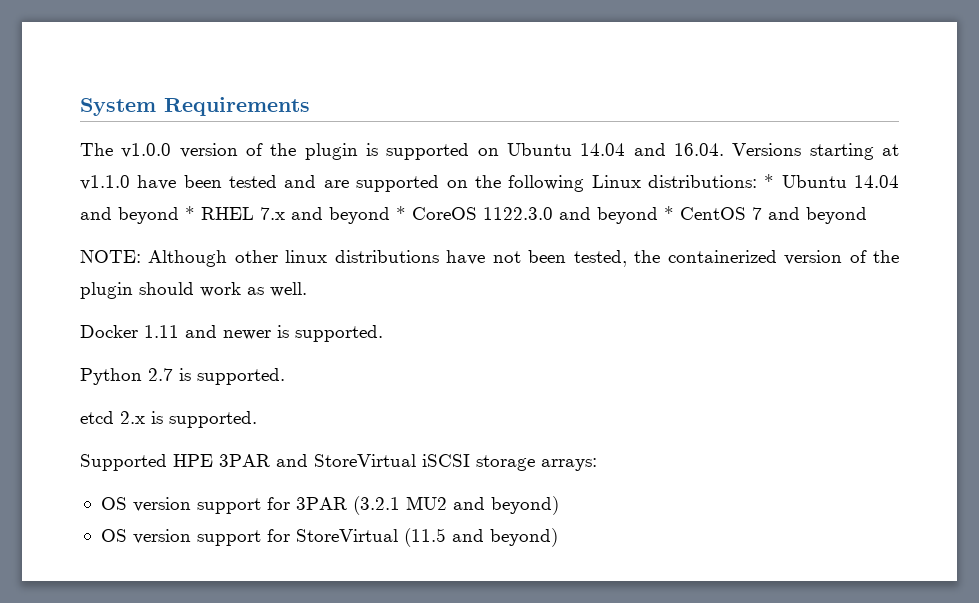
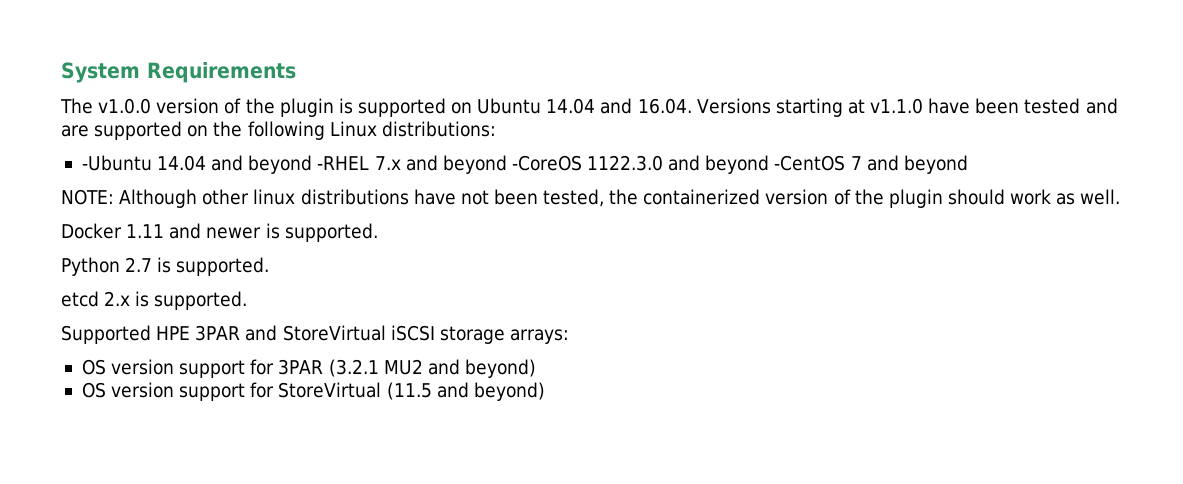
- The v1.0.0 version of the plugin is supported on Ubuntu 14.04 and 16.04. Versions starting at v1.1.0 have been tested and are supported on the following Linux distributions: * Ubuntu 14.04 and beyond * RHEL 7.x and beyond * CoreOS 1122.3.0 and beyond * CentOS 7 and beyond
+ The v1.0.0 version of the plugin is supported on Ubuntu 14.04 and 16.04. Versions starting at v1.1.0 have been tested and are supported on the following Linux distributions:
+ -Ubuntu 14.04 and beyond -RHEL 7.x and beyond -CoreOS 1122.3.0 and beyond -CentOS 7 and beyond

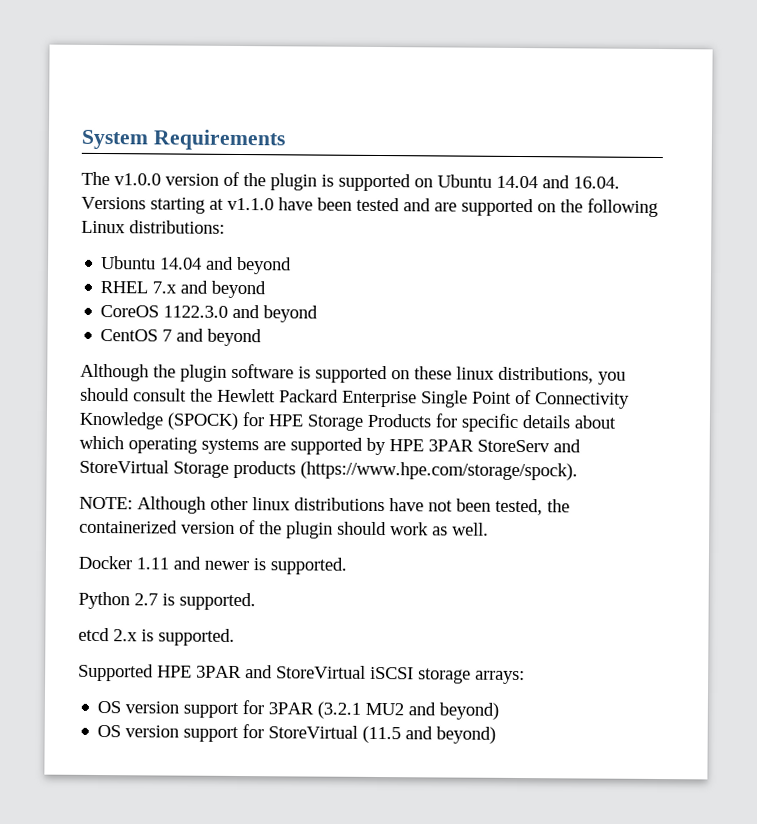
- -Ubuntu 14.04 and beyond -RHEL 7.x and beyond -CoreOS 1122.3.0 and beyond -CentOS 7 and beyond
+ Ubuntu 14.04 and beyond
+ RHEL 7.x and beyond
+ CoreOS 1122.3.0 and beyond
+ CentOS 7 and beyond
+ Although the plugin software is supported on these linux distributions, you should consult the Hewlett Packard Enterprise Single Point of Connectivity Knowledge (SPOCK) for HPE Storage Products for specific details about which operating systems are supported by HPE 3PAR StoreServ and StoreVirtual Storage products (https://www.hpe.com/storage/spock).

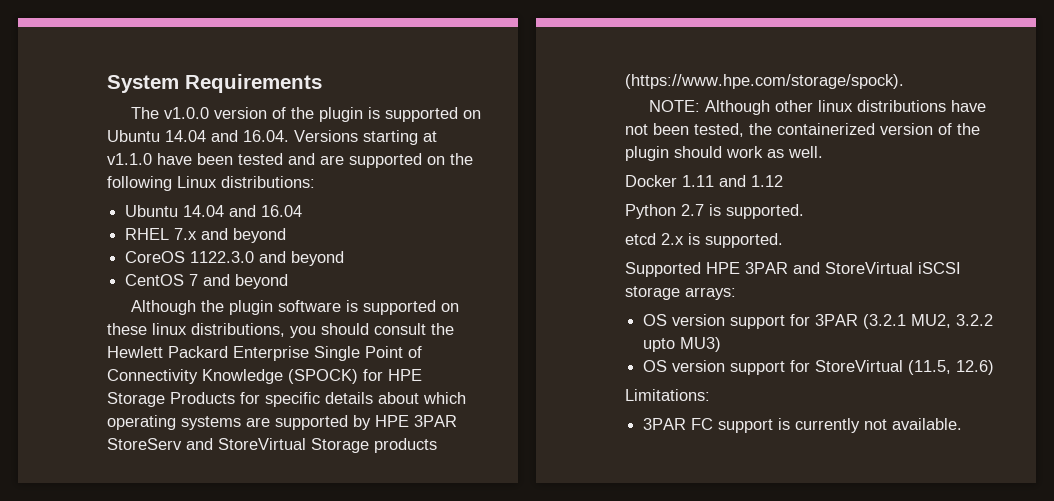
- Ubuntu 14.04 and beyond
+ Ubuntu 14.04 and 16.04
- Docker 1.11 and newer is supported.
+ Docker 1.11 and 1.12
- OS version support for 3PAR (3.2.1 MU2 and beyond)
+ OS version support for 3PAR (3.2.1 MU2, 3.2.2 upto MU3)
- OS version support for StoreVirtual (11.5 and beyond)
+ OS version support for StoreVirtual (11.5, 12.6)
+ Limitations:
+ 3PAR FC support is currently not available.

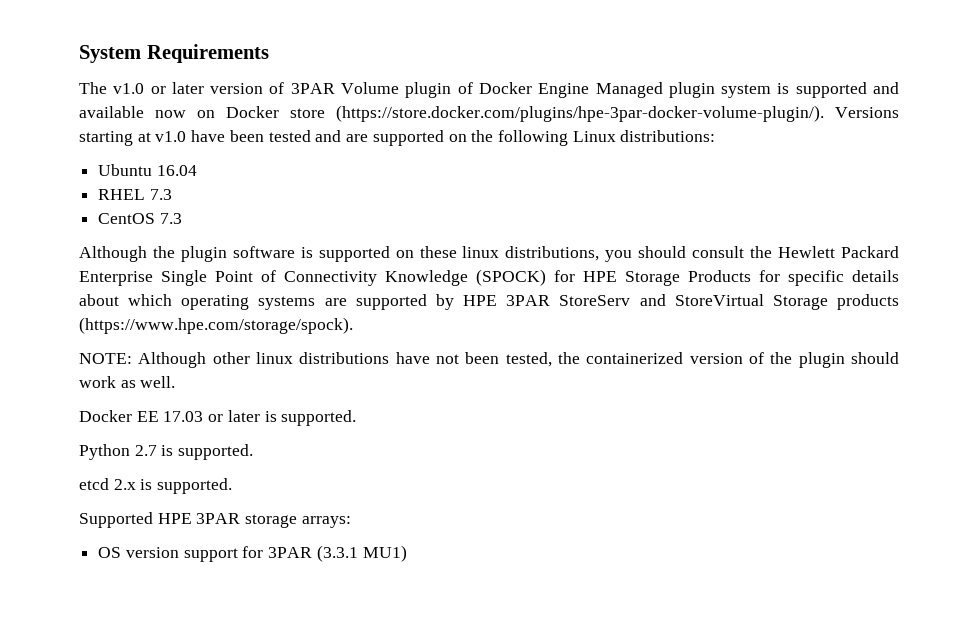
- The v1.0.0 version of the plugin is supported on Ubuntu 14.04 and 16.04. Versions starting at v1.1.0 have been tested and are supported on the following Linux distributions:
+ The v1.0 or later version of 3PAR Volume plugin of Docker Engine Managed plugin system is supported and available now on Docker store (https://store.docker.com/plugins/hpe-3par-docker-volume-plugin/). Versions starting at v1.0 have been tested and are supported on the following Linux distributions:
- Ubuntu 14.04 and 16.04
+ Ubuntu 16.04
- RHEL 7.x and beyond
- CoreOS 1122.3.0 and beyond
- CentOS 7 and beyond
+ RHEL 7.3
+ CentOS 7.3
- Docker 1.11 and 1.12
+ Docker EE 17.03 or later is supported.
- Supported HPE 3PAR and StoreVirtual iSCSI storage arrays:
+ Supported HPE 3PAR storage arrays:
- OS version support for 3PAR (3.2.1 MU2, 3.2.2 upto MU3)
- OS version support for StoreVirtual (11.5, 12.6)
- Limitations:
- 3PAR FC support is currently not available.
+ OS version support for 3PAR (3.3.1 MU1)

